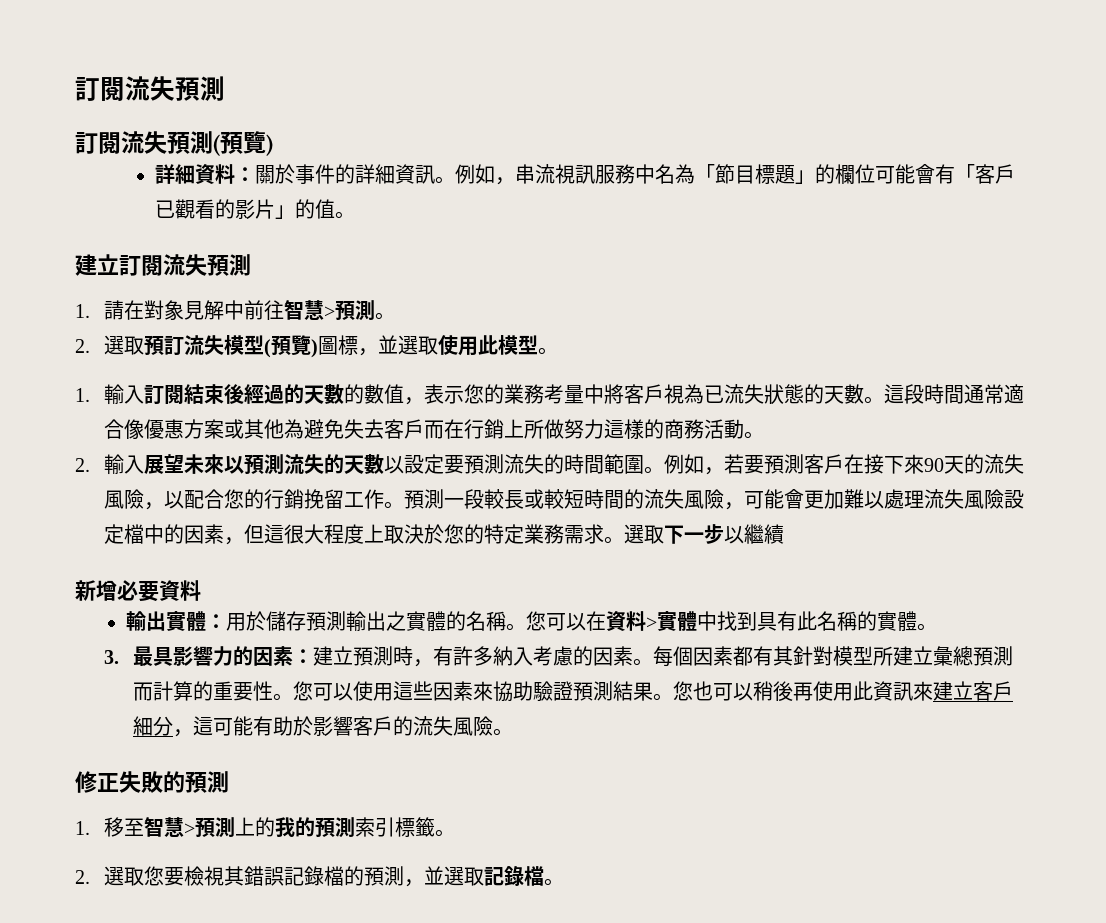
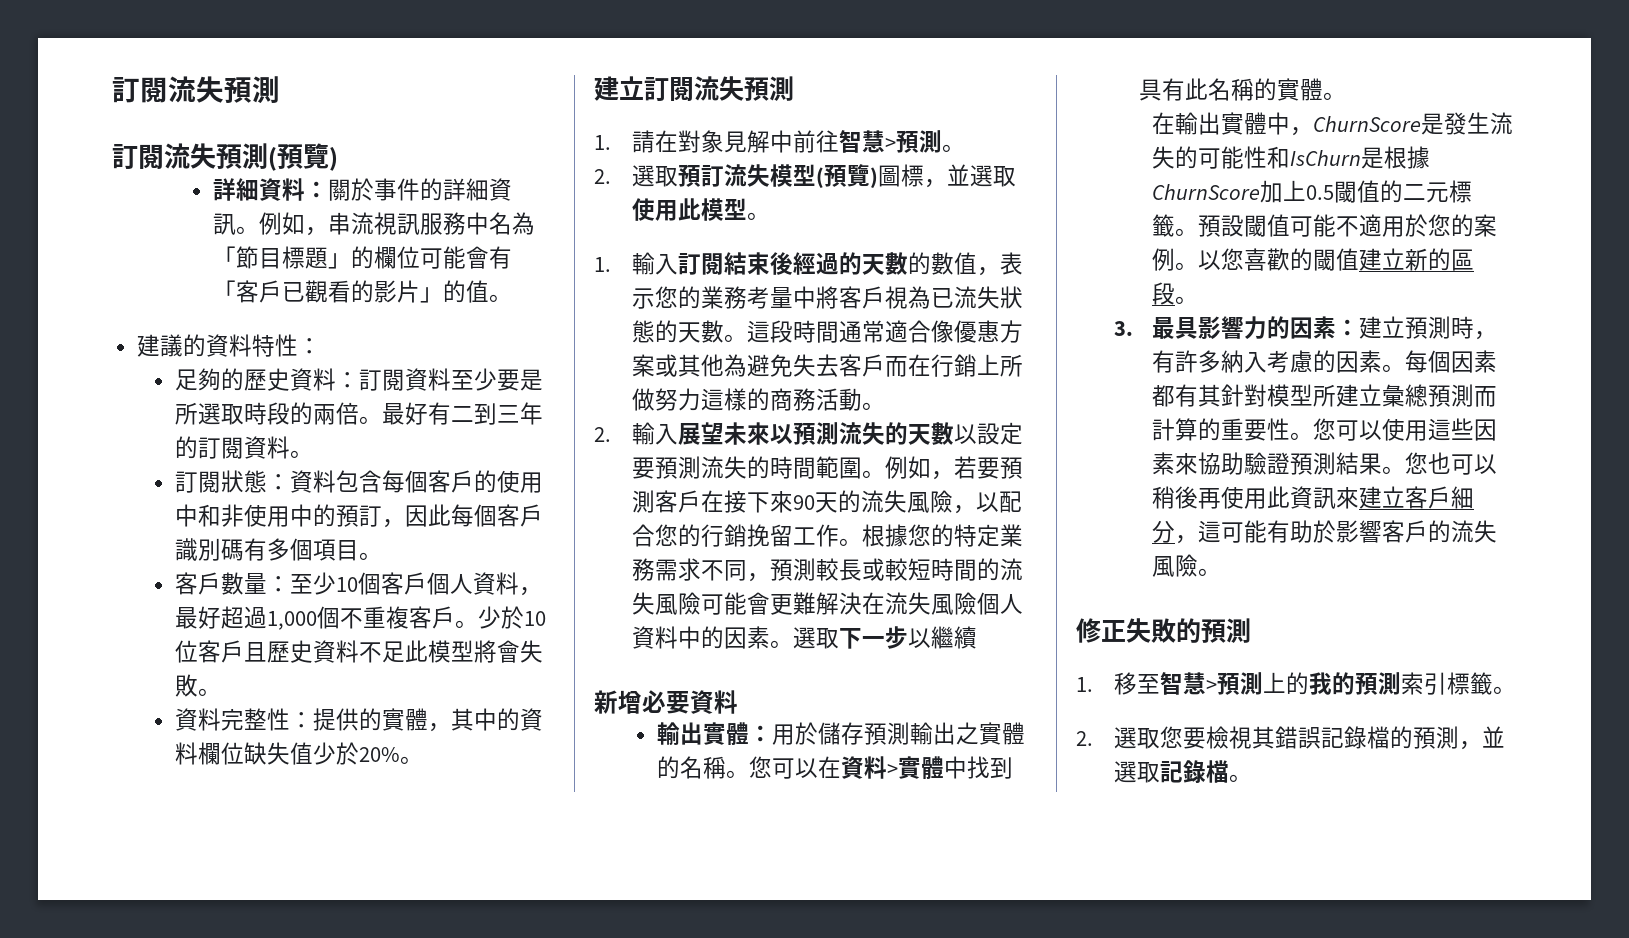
+ 建議的資料特性：
+ 足夠的歷史資料：訂閱資料至少要是所選取時段的兩倍。最好有二到三年的訂閱資料。
+ 訂閱狀態：資料包含每個客戶的使用中和非使用中的預訂，因此每個客戶識別碼有多個項目。
+ 客戶數量：至少10個客戶個人資料，最好超過1,000個不重複客戶。少於10位客戶且歷史資料不足此模型將會失敗。
+ 資料完整性：提供的實體，其中的資料欄位缺失值少於20%。
- 預測一段較長或較短時間的流失風險，可能會更加難以處理流失風險設定檔中的因素，但這很大程度上取決於您的特定業務需求。
+ 根據您的特定業務需求不同，預測較長或較短時間的流失風險可能會更難解決在流失風險個人資料中的因素。
+ 在輸出實體中，ChurnScore是發生流失的可能性和IsChurn是根據ChurnScore加上0.5閾值的二元標籤。預設閾值可能不適用於您的案例。以您喜歡的閾值建立新的區段。

